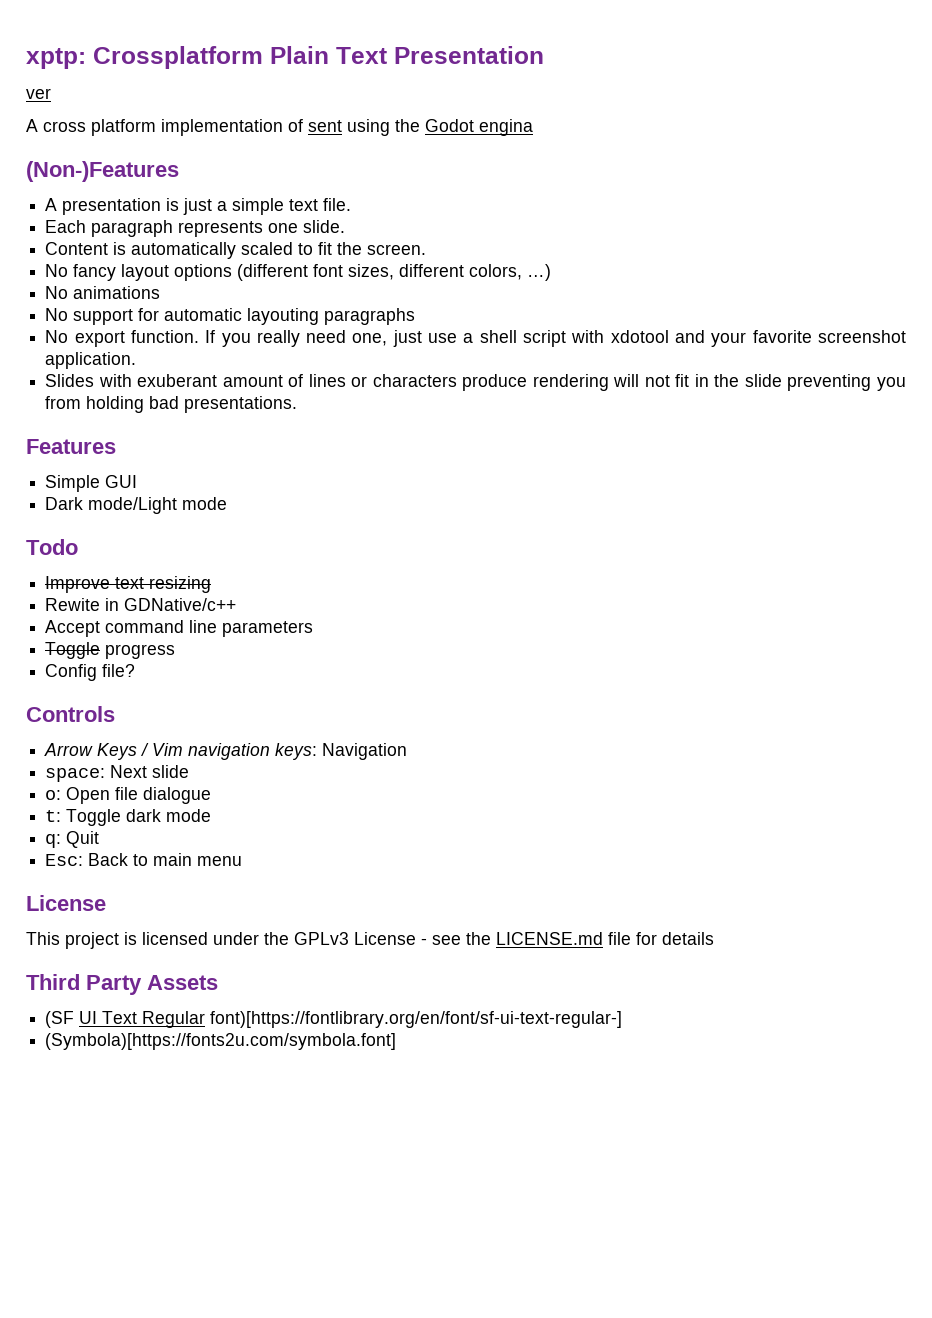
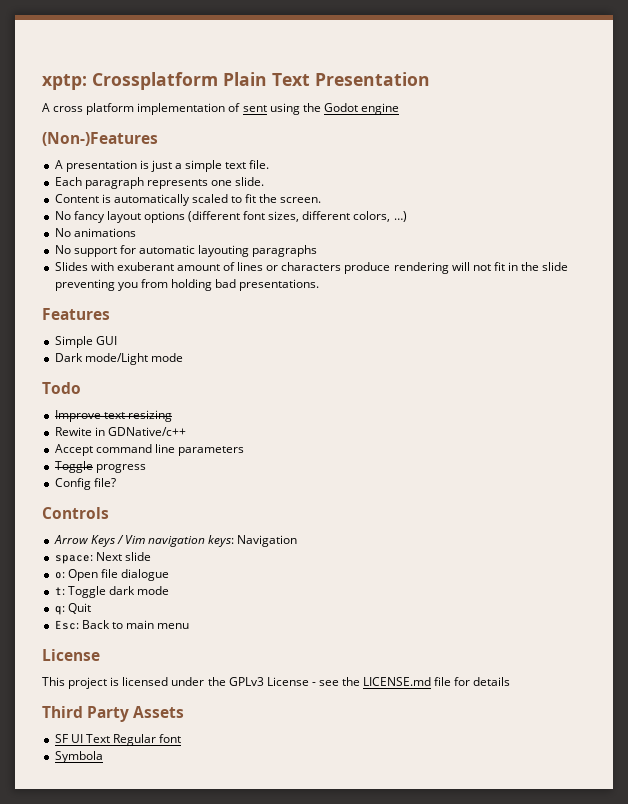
- ver
- A cross platform implementation of sent using the Godot engina
+ A cross platform implementation of sent using the Godot engine
- No export function. If you really need one, just use a shell script with xdotool and your favorite screenshot application.
- (SF UI Text Regular font)[https://fontlibrary.org/en/font/sf-ui-text-regular-]
- (Symbola)[https://fonts2u.com/symbola.font]
+ SF UI Text Regular font
+ Symbola

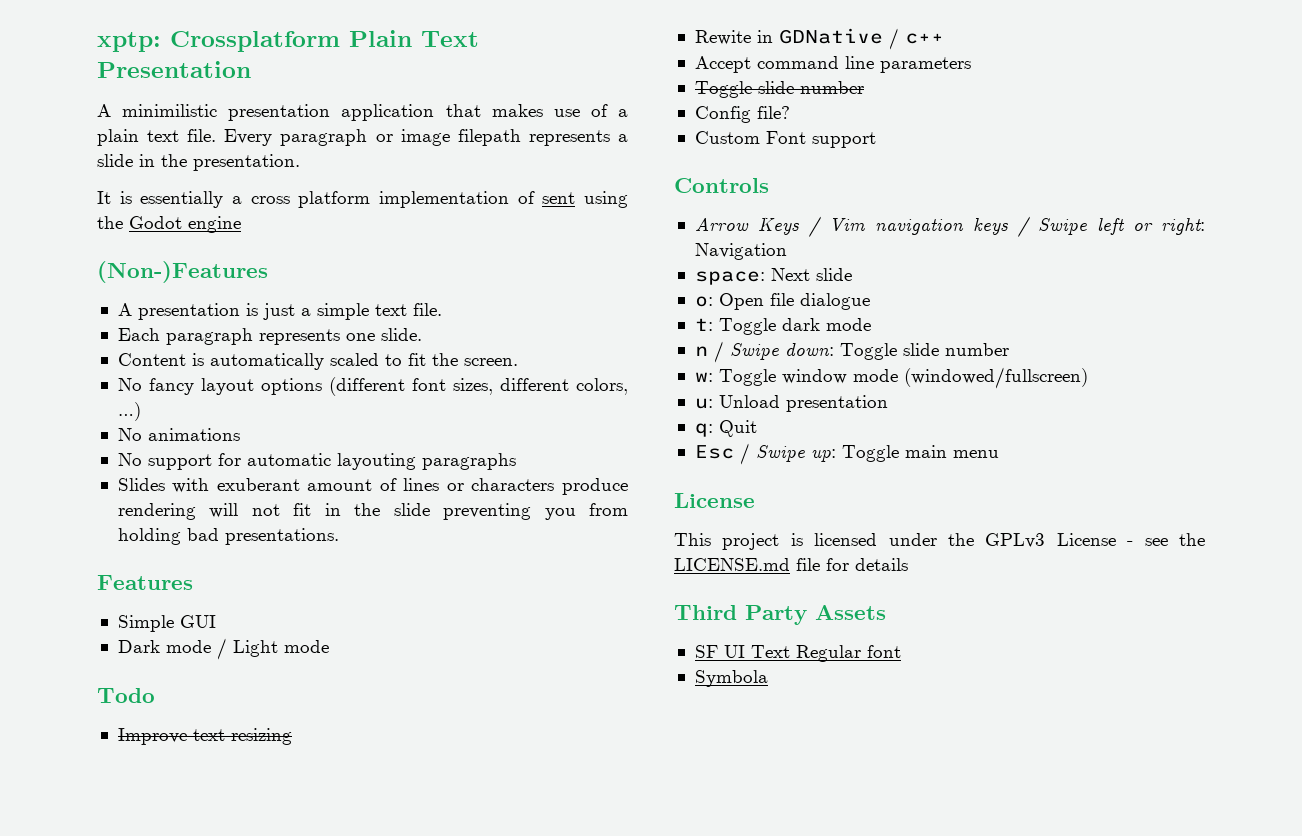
- A cross platform implementation of sent using the Godot engine
+ A minimilistic presentation application that makes use of a plain text file. Every paragraph or image filepath represents a slide in the presentation.
+ It is essentially a cross platform implementation of sent using the Godot engine
- Dark mode/Light mode
+ Dark mode / Light mode
- Rewite in GDNative/c++
+ Rewite in GDNative / c++
  Accept command line parameters
- Toggle progress
+ Toggle slide number
+ Custom Font support
- Arrow Keys / Vim navigation keys: Navigation
+ Arrow Keys / Vim navigation keys / Swipe left or right: Navigation
+ n / Swipe down: Toggle slide number
+ w: Toggle window mode (windowed/fullscreen)
+ u: Unload presentation
  q: Quit
- Esc: Back to main menu
+ Esc / Swipe up: Toggle main menu

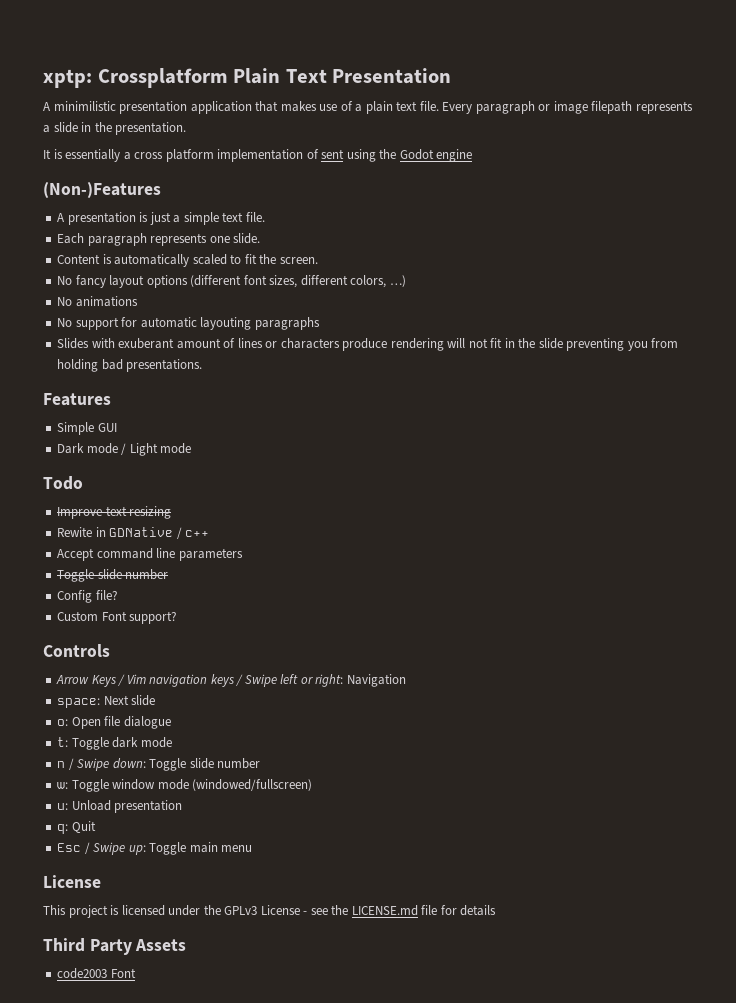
- Custom Font support
+ Custom Font support?
- SF UI Text Regular font
- Symbola
+ code2003 Font

